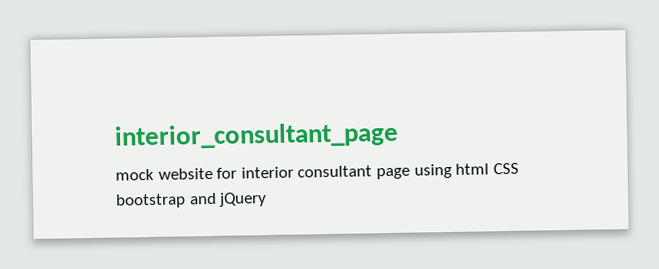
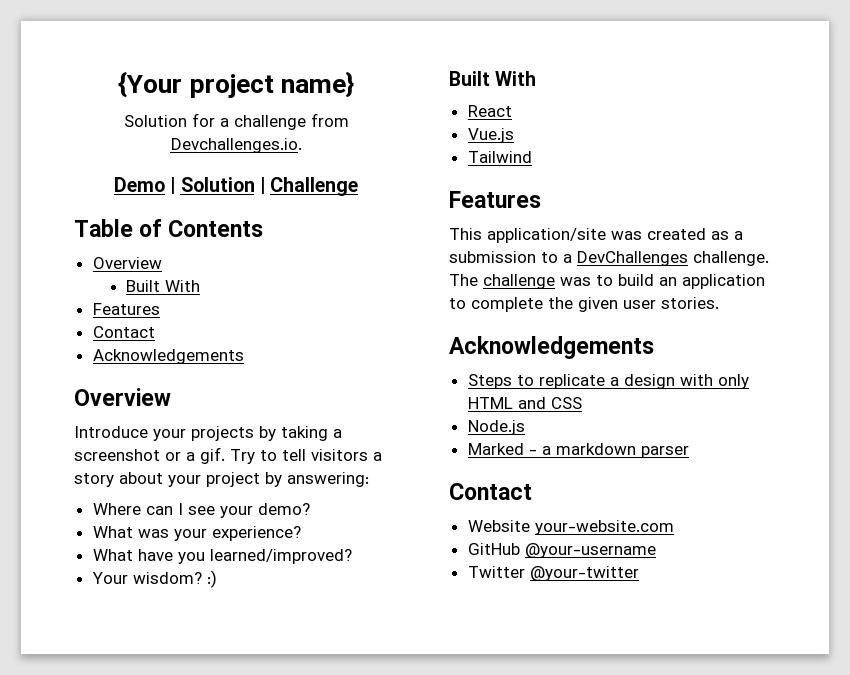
- interior_consultant_page
- mock website for interior consultant page using html CSS bootstrap and jQuery
+ {Your project name}
+ Solution for a challenge from Devchallenges.io.
+ Demo | Solution | Challenge
+ Table of Contents
+ Overview
+ Built With
+ Features
+ Contact
+ Acknowledgements
+ Overview
+ Introduce your projects by taking a screenshot or a gif. Try to tell visitors a story about your project by answering:
+ Where can I see your demo?
+ What was your experience?
+ What have you learned/improved?
+ Your wisdom? :)
+ Built With
+ React
+ Vue.js
+ Tailwind
+ Features
+ This application/site was created as a submission to a DevChallenges challenge. The challenge was to build an application to complete the given user stories.
+ Acknowledgements
+ Steps to replicate a design with only HTML and CSS
+ Node.js
+ Marked - a markdown parser
+ Contact
+ Website your-website.com
+ GitHub @your-username
+ Twitter @your-twitter

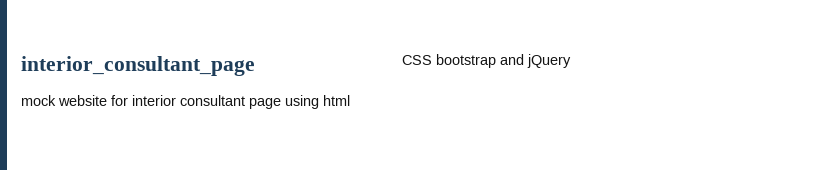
- {Your project name}
- Solution for a challenge from Devchallenges.io.
- Demo | Solution | Challenge
- Table of Contents
- Overview
- Built With
- Features
- Contact
- Acknowledgements
- Overview
- Introduce your projects by taking a screenshot or a gif. Try to tell visitors a story about your project by answering:
- Where can I see your demo?
- What was your experience?
- What have you learned/improved?
- Your wisdom? :)
- Built With
- React
- Vue.js
- Tailwind
- Features
- This application/site was created as a submission to a DevChallenges challenge. The challenge was to build an application to complete the given user stories.
- Acknowledgements
- Steps to replicate a design with only HTML and CSS
- Node.js
- Marked - a markdown parser
- Contact
- Website your-website.com
- GitHub @your-username
- Twitter @your-twitter
+ interior_consultant_page
+ mock website for interior consultant page using html CSS bootstrap and jQuery

